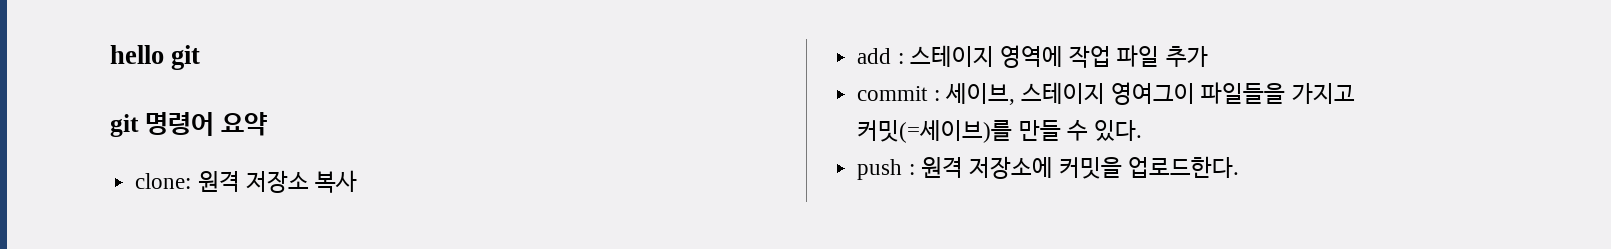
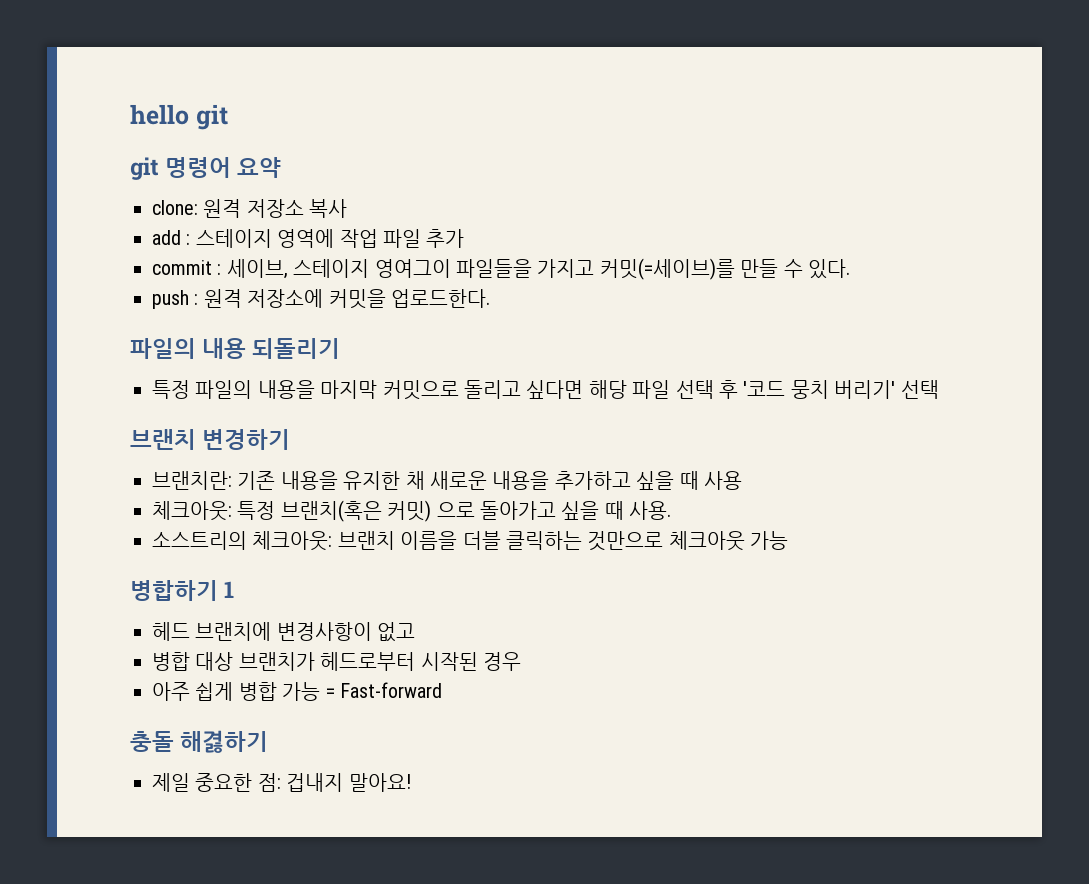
+ 파일의 내용 되돌리기
+ 특정 파일의 내용을 마지막 커밋으로 돌리고 싶다면 해당 파일 선택 후 '코드 뭉치 버리기' 선택
+ 브랜치 변경하기
+ 브랜치란: 기존 내용을 유지한 채 새로운 내용을 추가하고 싶을 때 사용
+ 체크아웃: 특정 브랜치(혹은 커밋) 으로 돌아가고 싶을 때 사용.
+ 소스트리의 체크아웃: 브랜치 이름을 더블 클릭하는 것만으로 체크아웃 가능
+ 병합하기 1
+ 헤드 브랜치에 변경사항이 없고
+ 병합 대상 브랜치가 헤드로부터 시작된 경우
+ 아주 쉽게 병합 가능 = Fast-forward
+ 충돌 해겷하기
+ 제일 중요한 점: 겁내지 말아요!

